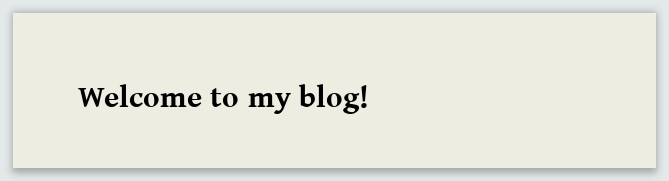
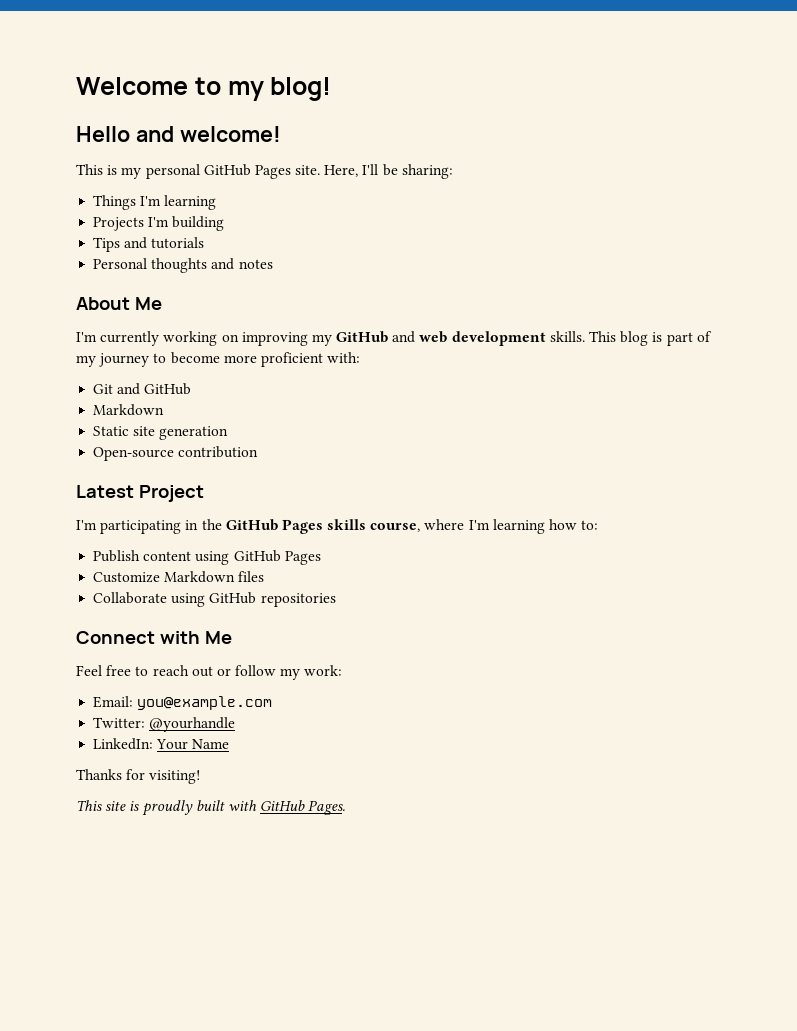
+ Hello and welcome!
+ This is my personal GitHub Pages site. Here, I'll be sharing:
+ Things I'm learning
+ Projects I'm building
+ Tips and tutorials
+ Personal thoughts and notes
+ About Me
+ I'm currently working on improving my GitHub and web development skills. This blog is part of my journey to become more proficient with:
+ Git and GitHub
+ Markdown
+ Static site generation
+ Open-source contribution
+ Latest Project
+ I'm participating in the GitHub Pages skills course, where I'm learning how to:
+ Publish content using GitHub Pages
+ Customize Markdown files
+ Collaborate using GitHub repositories
+ Connect with Me
+ Feel free to reach out or follow my work:
+ Email: you@example.com
+ Twitter: @yourhandle
+ LinkedIn: Your Name
+ Thanks for visiting!
+ This site is proudly built with GitHub Pages.

